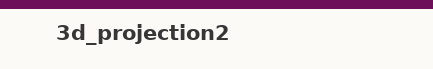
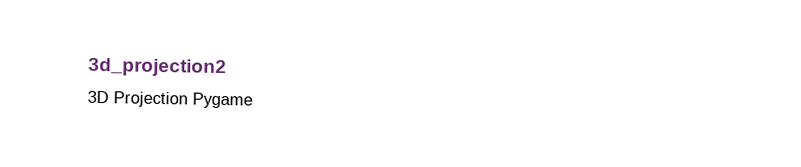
+ 3D Projection Pygame

